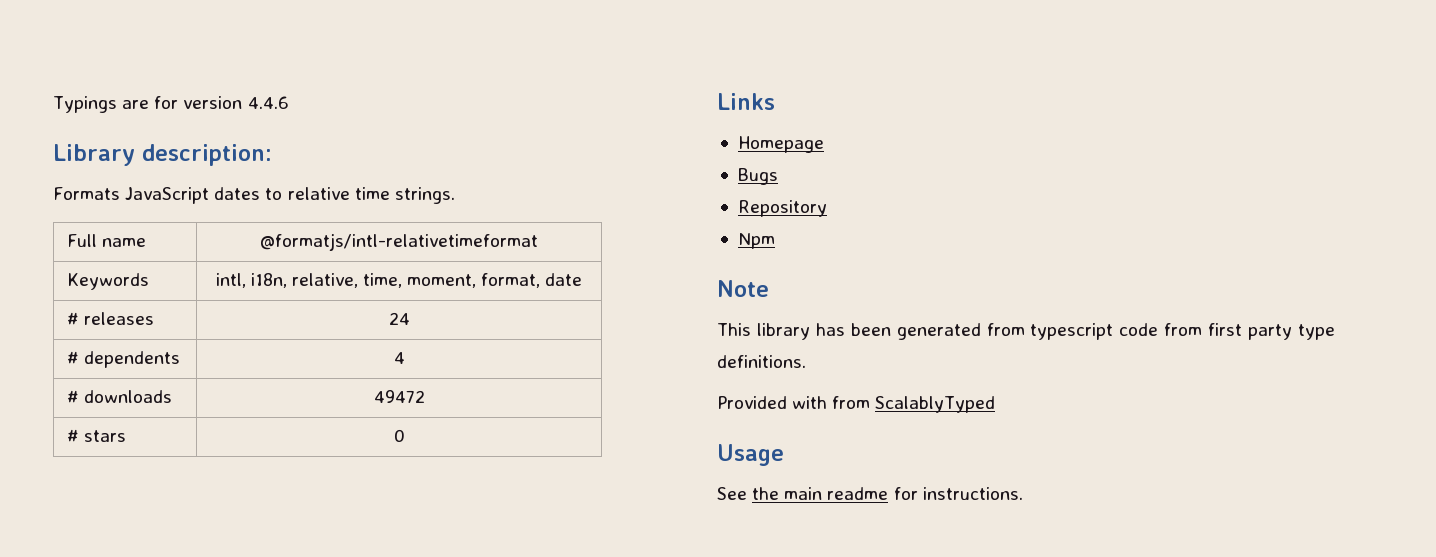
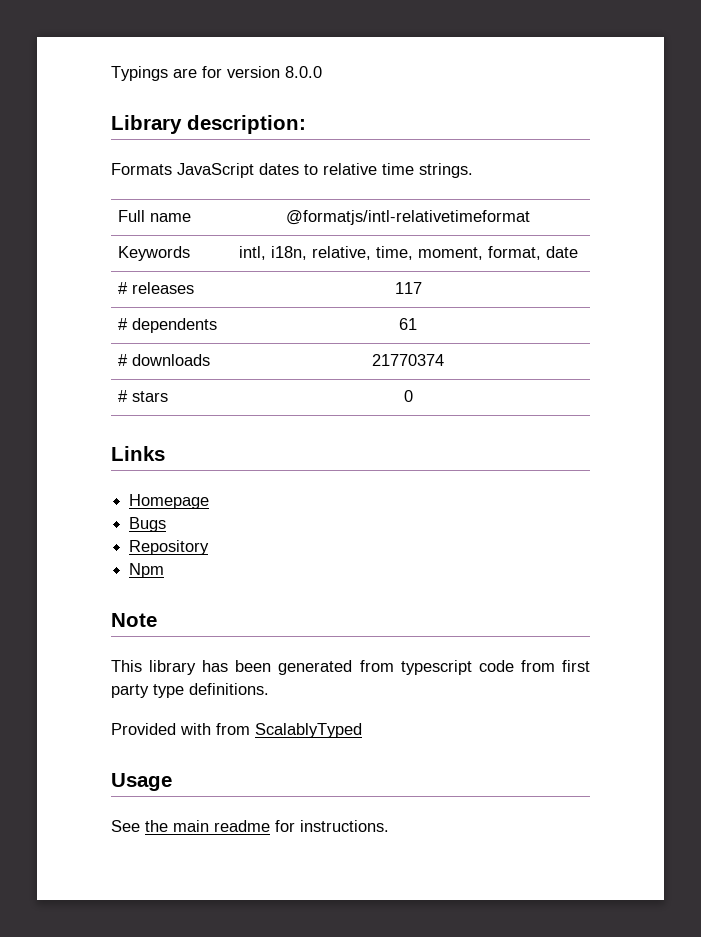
- Typings are for version 4.4.6
+ Typings are for version 8.0.0
- # releases | 24
+ # releases | 117
- # dependents | 4
+ # dependents | 61
- # downloads | 49472
+ # downloads | 21770374

